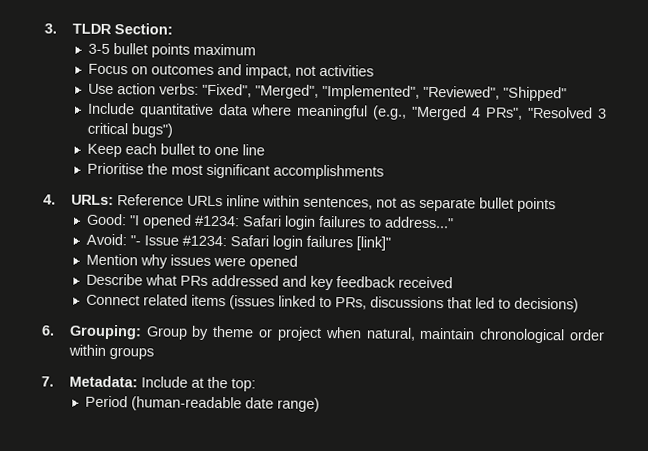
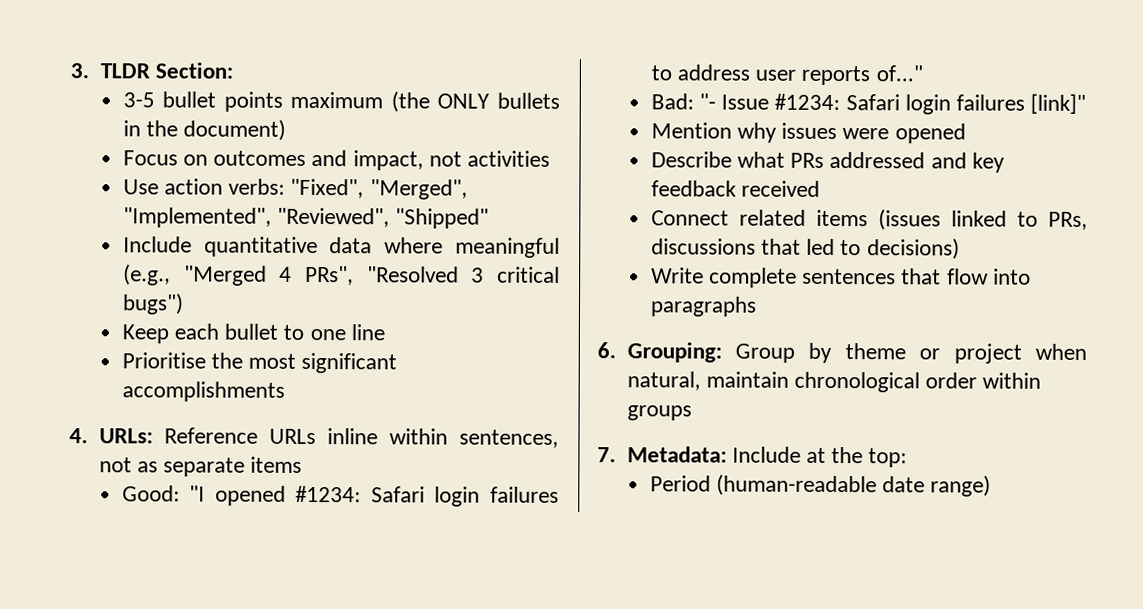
- 3-5 bullet points maximum
+ 3-5 bullet points maximum (the ONLY bullets in the document)
- 4. URLs: Reference URLs inline within sentences, not as separate bullet points
+ 4. URLs: Reference URLs inline within sentences, not as separate items
- Good: "I opened #1234: Safari login failures to address..."
- Avoid: "- Issue #1234: Safari login failures [link]"
+ Good: "I opened #1234: Safari login failures to address user reports of..."
+ Bad: "- Issue #1234: Safari login failures [link]"
+ Write complete sentences that flow into paragraphs

